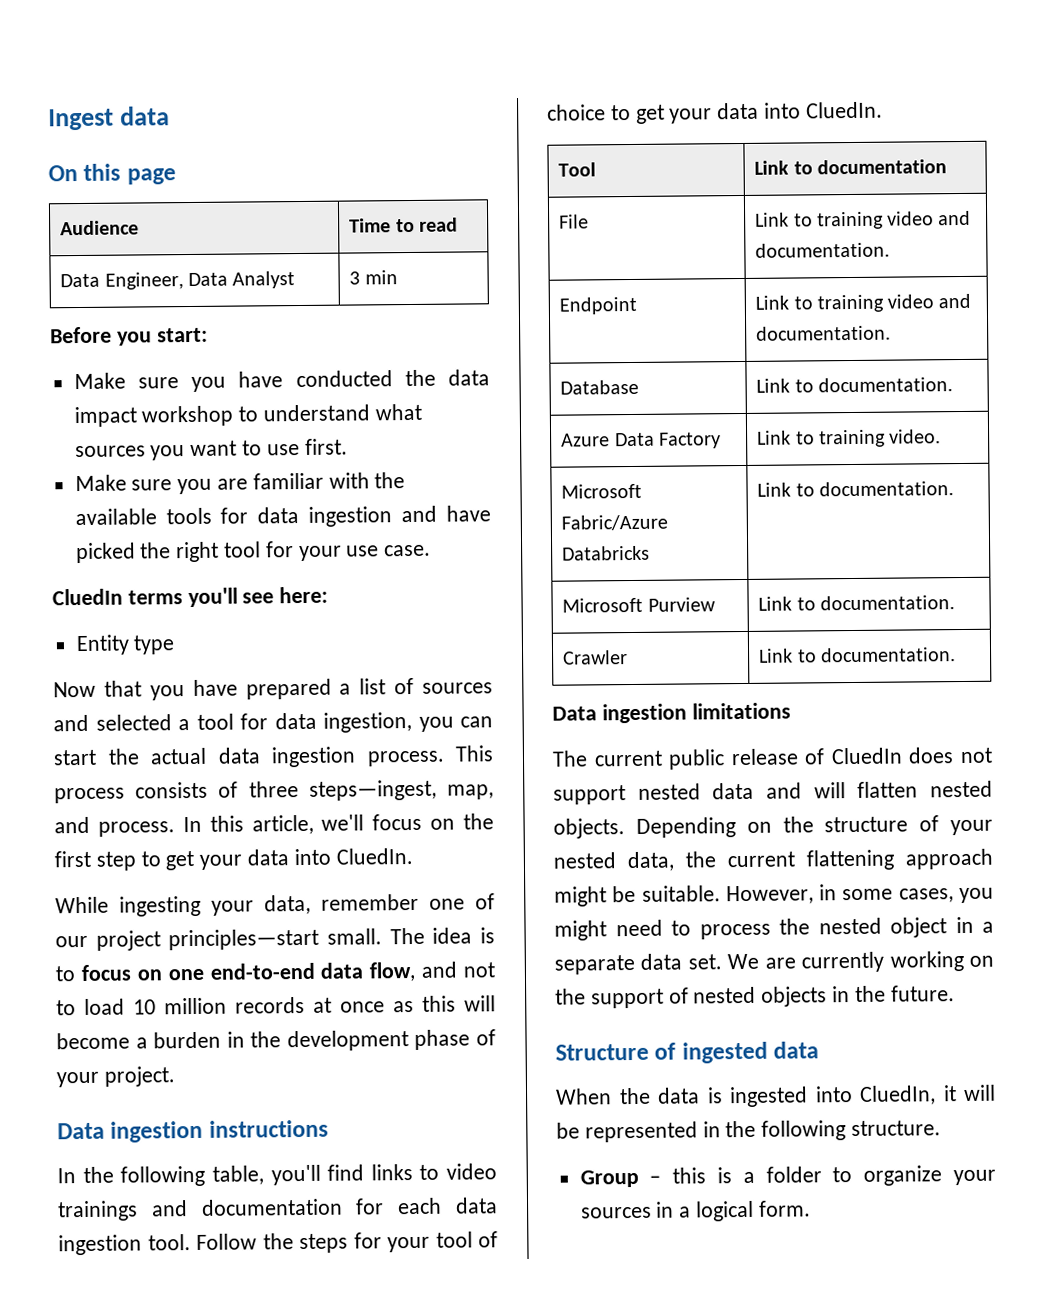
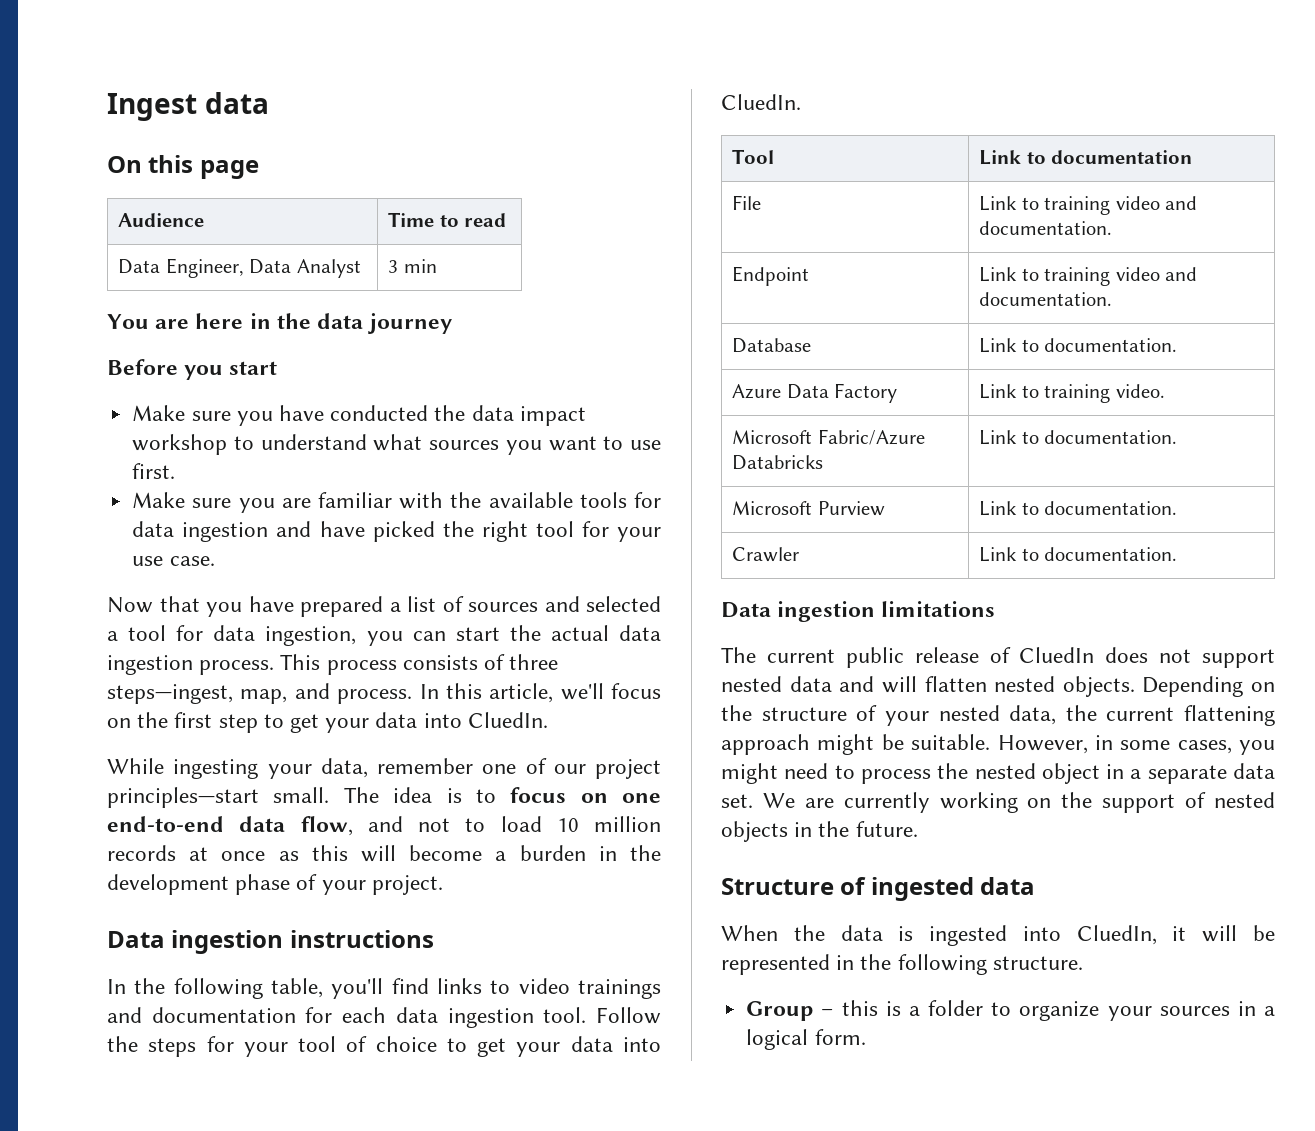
+ You are here in the data journey
- Before you start:
+ Before you start
- CluedIn terms you'll see here:
- Entity type

